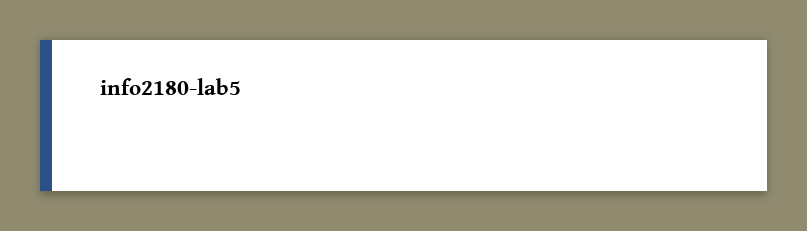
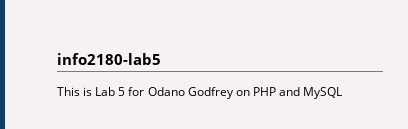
+ This is Lab 5 for Odano Godfrey on PHP and MySQL

